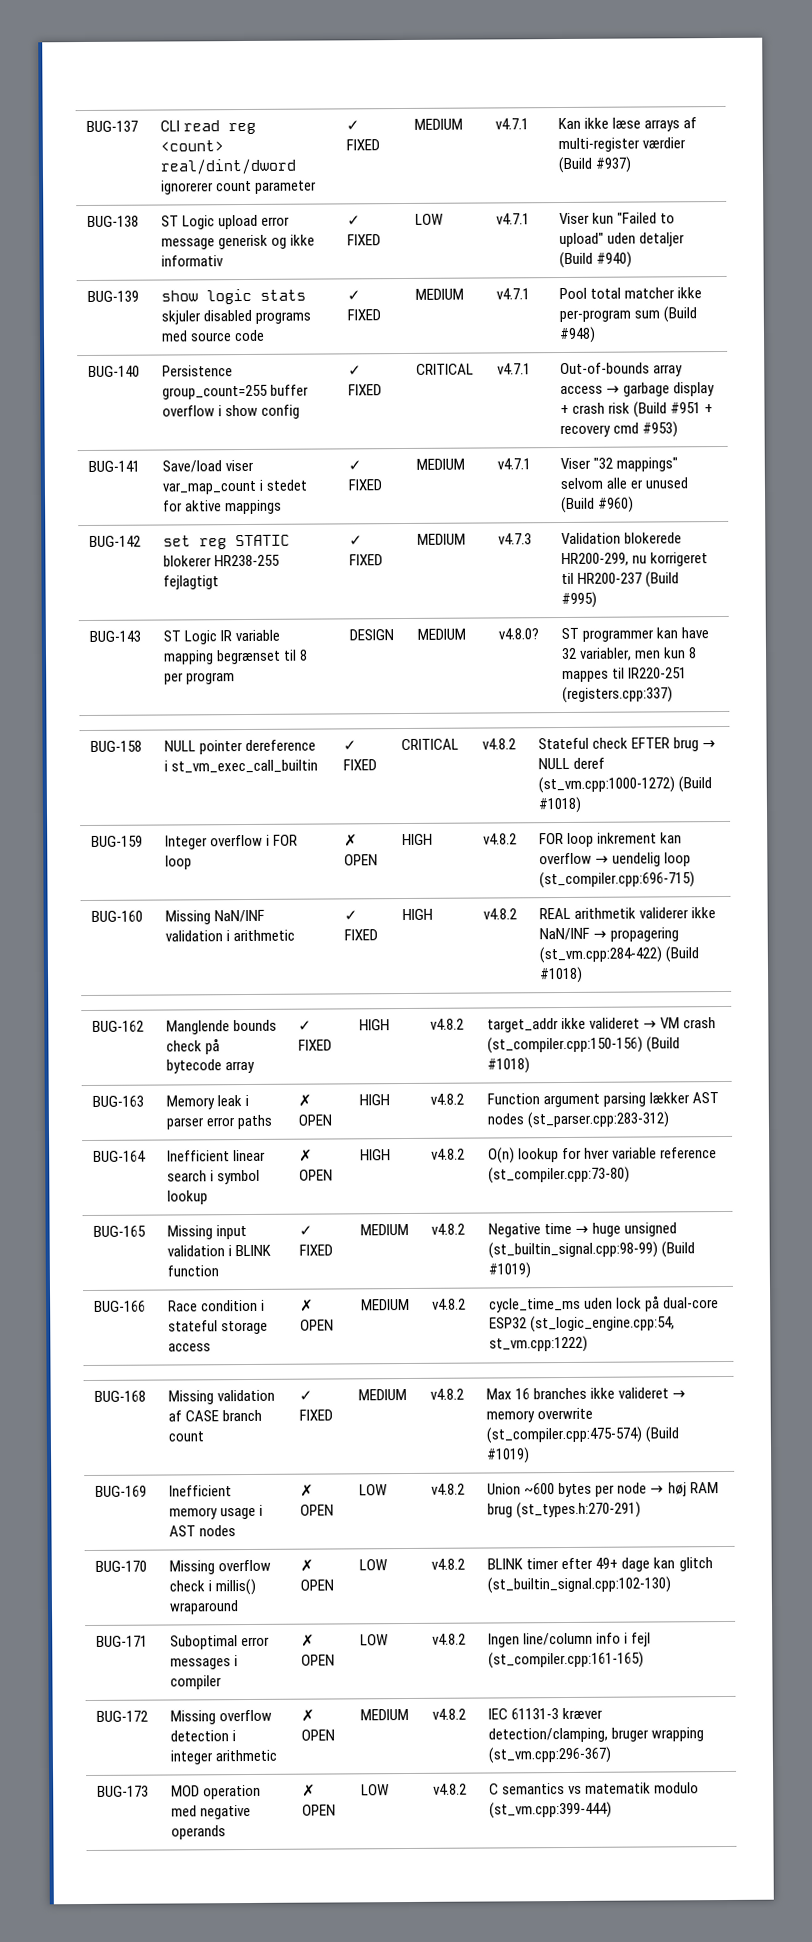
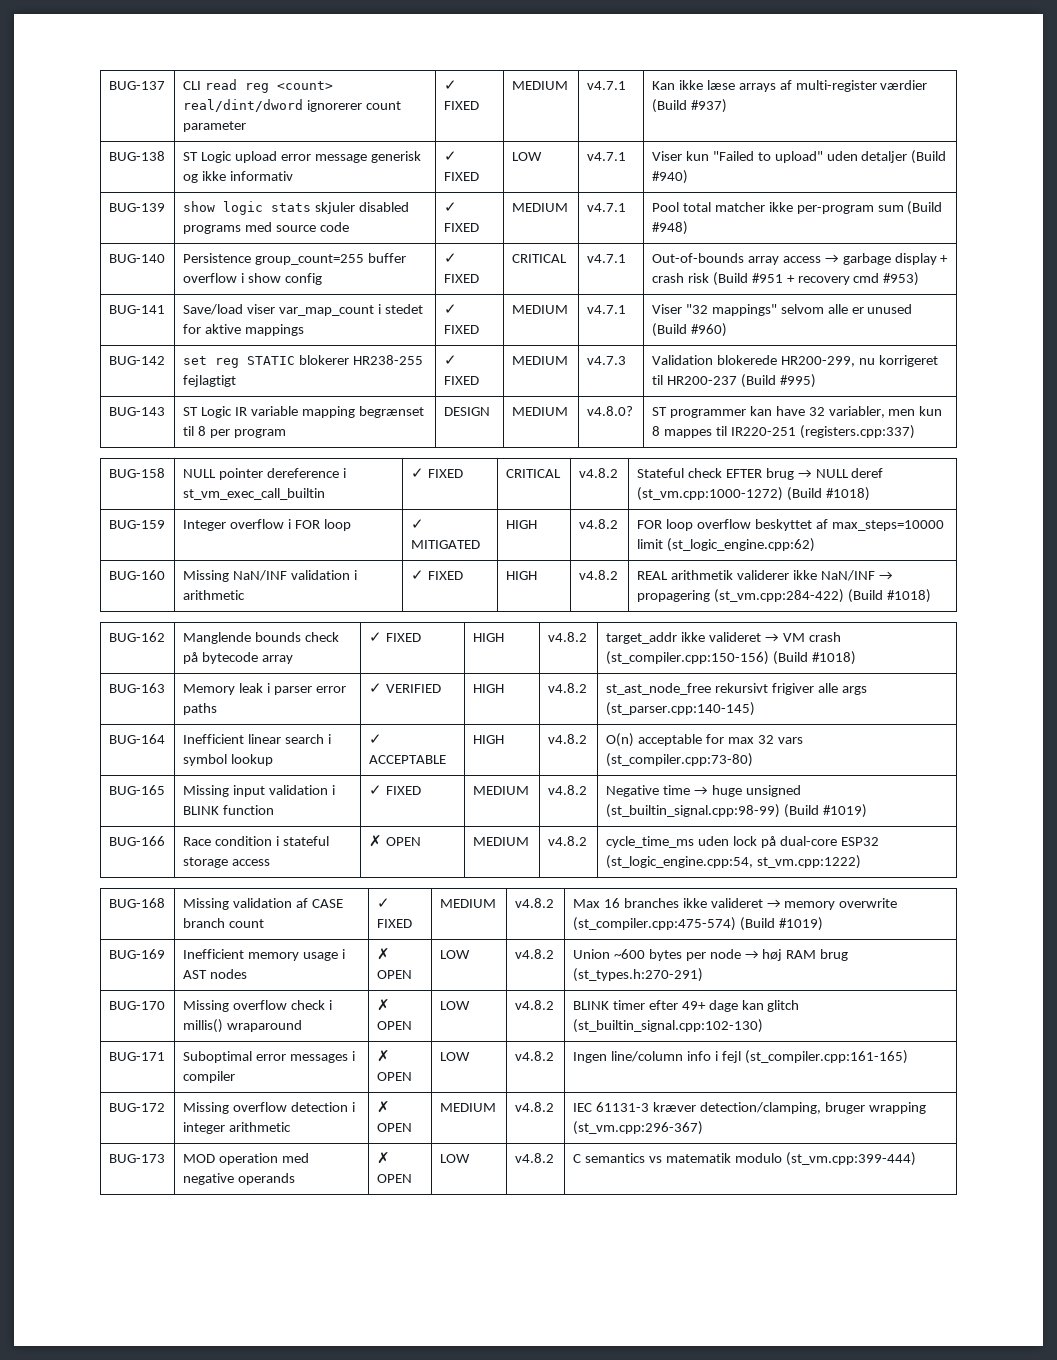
- BUG-159 | Integer overflow i FOR loop | ✗ OPEN | HIGH | v4.8.2 | FOR loop inkrement kan overflow → uendelig loop (st_compiler.cpp:696-715)
+ BUG-159 | Integer overflow i FOR loop | ✓ MITIGATED | HIGH | v4.8.2 | FOR loop overflow beskyttet af max_steps=10000 limit (st_logic_engine.cpp:62)
- BUG-163 | Memory leak i parser error paths | ✗ OPEN | HIGH | v4.8.2 | Function argument parsing lækker AST nodes (st_parser.cpp:283-312)
+ BUG-163 | Memory leak i parser error paths | ✓ VERIFIED | HIGH | v4.8.2 | st_ast_node_free rekursivt frigiver alle args (st_parser.cpp:140-145)
- BUG-164 | Inefficient linear search i symbol lookup | ✗ OPEN | HIGH | v4.8.2 | O(n) lookup for hver variable reference (st_compiler.cpp:73-80)
+ BUG-164 | Inefficient linear search i symbol lookup | ✓ ACCEPTABLE | HIGH | v4.8.2 | O(n) acceptable for max 32 vars (st_compiler.cpp:73-80)

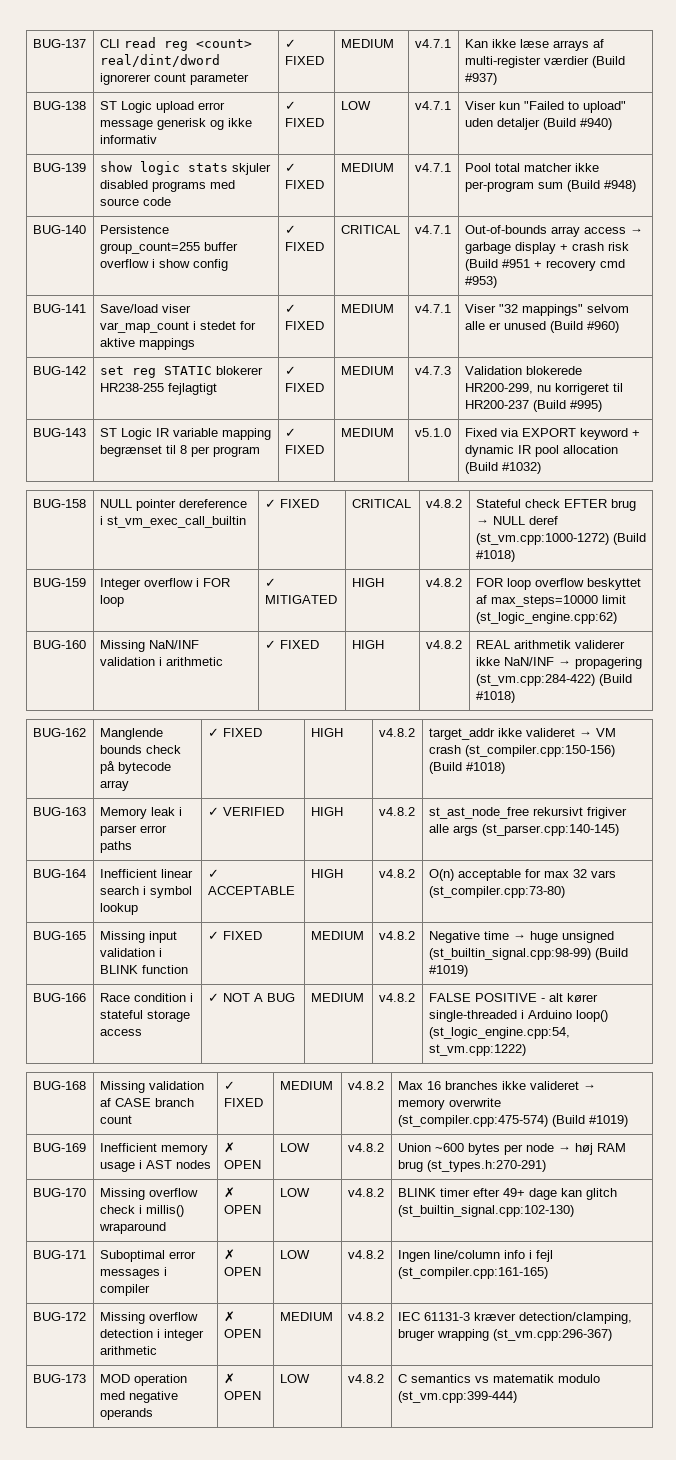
- BUG-143 | ST Logic IR variable mapping begrænset til 8 per program | DESIGN | MEDIUM | v4.8.0? | ST programmer kan have 32 variabler, men kun 8 mappes til IR220-251 (registers.cpp:337)
+ BUG-143 | ST Logic IR variable mapping begrænset til 8 per program | ✓ FIXED | MEDIUM | v5.1.0 | Fixed via EXPORT keyword + dynamic IR pool allocation (Build #1032)
- BUG-166 | Race condition i stateful storage access | ✗ OPEN | MEDIUM | v4.8.2 | cycle_time_ms uden lock på dual-core ESP32 (st_logic_engine.cpp:54, st_vm.cpp:1222)
+ BUG-166 | Race condition i stateful storage access | ✓ NOT A BUG | MEDIUM | v4.8.2 | FALSE POSITIVE - alt kører single-threaded i Arduino loop() (st_logic_engine.cpp:54, st_vm.cpp:1222)

